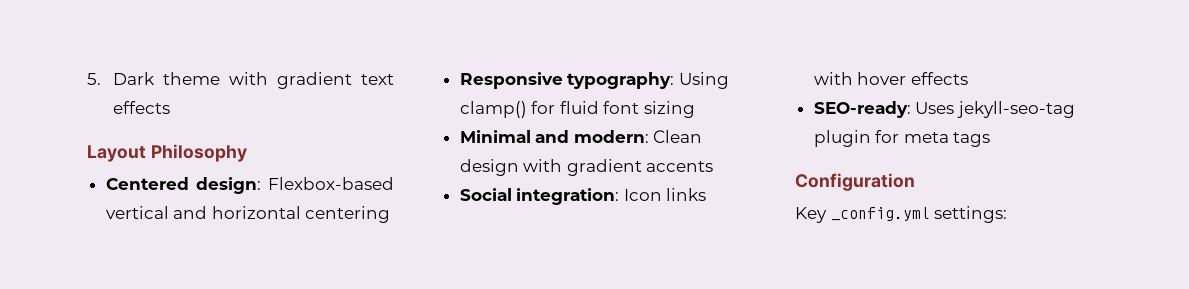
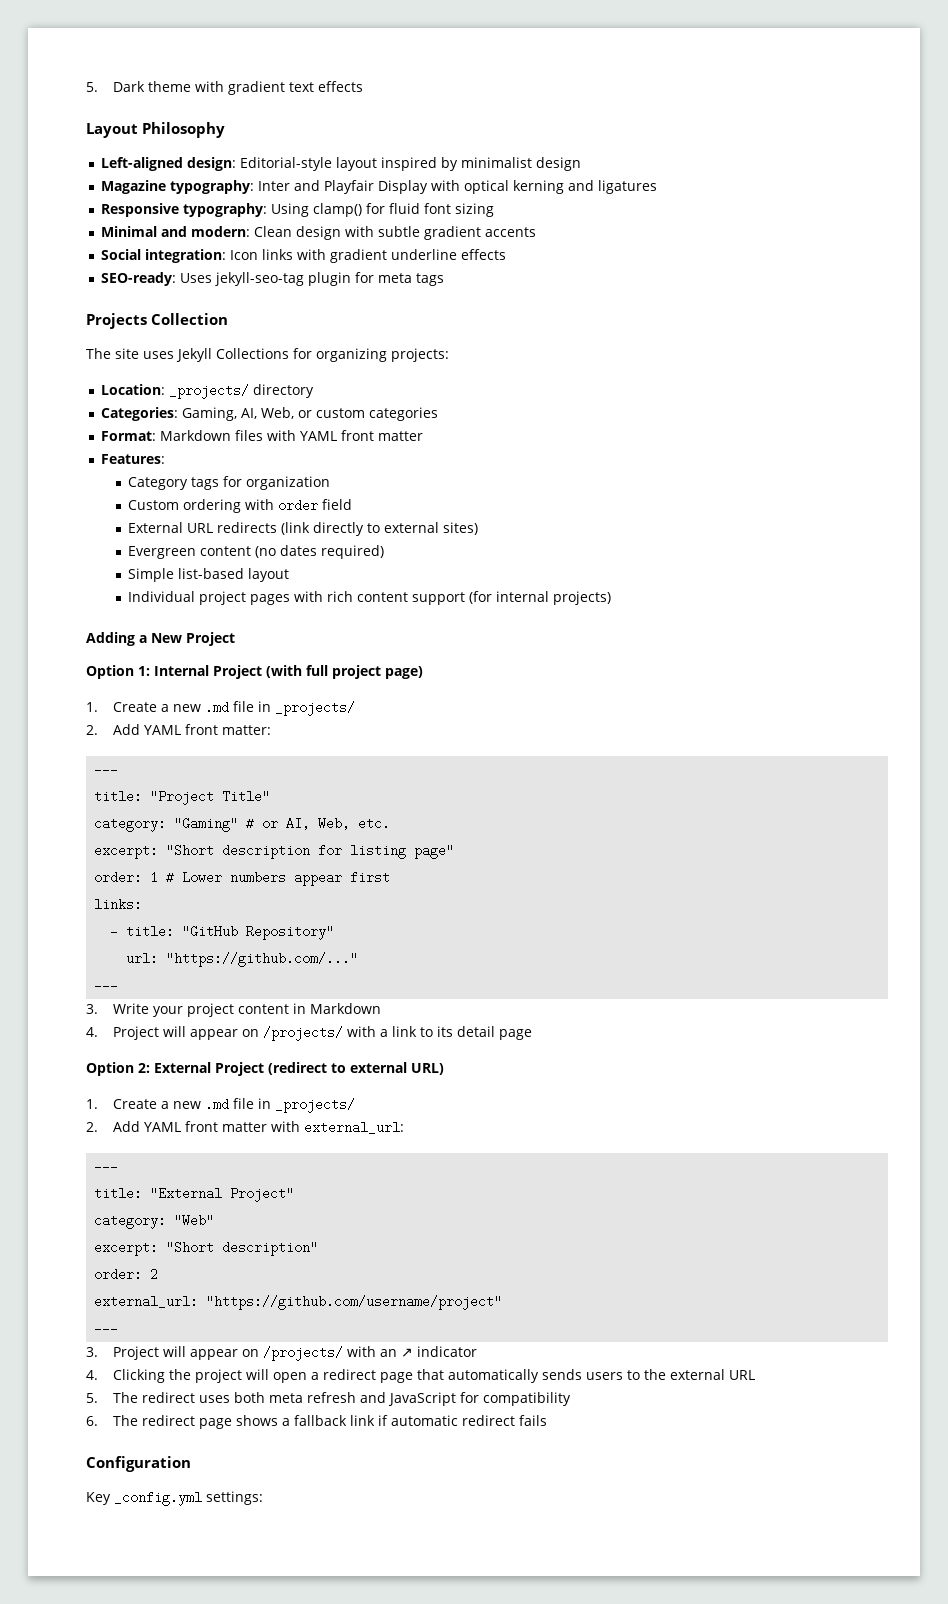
- Centered design: Flexbox-based vertical and horizontal centering
+ Left-aligned design: Editorial-style layout inspired by minimalist design
+ Magazine typography: Inter and Playfair Display with optical kerning and ligatures
- Minimal and modern: Clean design with gradient accents
+ Minimal and modern: Clean design with subtle gradient accents
- Social integration: Icon links with hover effects
+ Social integration: Icon links with gradient underline effects
+ Projects Collection
+ The site uses Jekyll Collections for organizing projects:
+ Location: _projects/ directory
+ Categories: Gaming, AI, Web, or custom categories
+ Format: Markdown files with YAML front matter
+ Features:
+ Category tags for organization
+ Custom ordering with order field
+ External URL redirects (link directly to external sites)
+ Evergreen content (no dates required)
+ Simple list-based layout
+ Individual project pages with rich content support (for internal projects)
+ Adding a New Project
+ Option 1: Internal Project (with full project page)
+ 1. Create a new .md file in _projects/
+ 2. Add YAML front matter:
+ ---
+ title: "Project Title"
+ category: "Gaming" # or AI, Web, etc.
+ excerpt: "Short description for listing page"
+ order: 1 # Lower numbers appear first
+ links:
+ - title: "GitHub Repository"
+ url: "https://github.com/..."
+ ---
+ 3. Write your project content in Markdown
+ 4. Project will appear on /projects/ with a link to its detail page
+ Option 2: External Project (redirect to external URL)
+ 1. Create a new .md file in _projects/
+ 2. Add YAML front matter with external_url:
+ ---
+ title: "External Project"
+ category: "Web"
+ excerpt: "Short description"
+ order: 2
+ external_url: "https://github.com/username/project"
+ ---
+ 3. Project will appear on /projects/ with an ↗ indicator
+ 4. Clicking the project will open a redirect page that automatically sends users to the external URL
+ 5. The redirect uses both meta refresh and JavaScript for compatibility
+ 6. The redirect page shows a fallback link if automatic redirect fails

